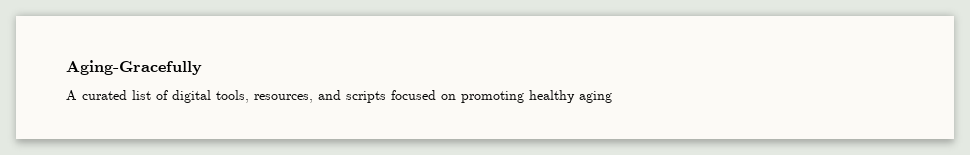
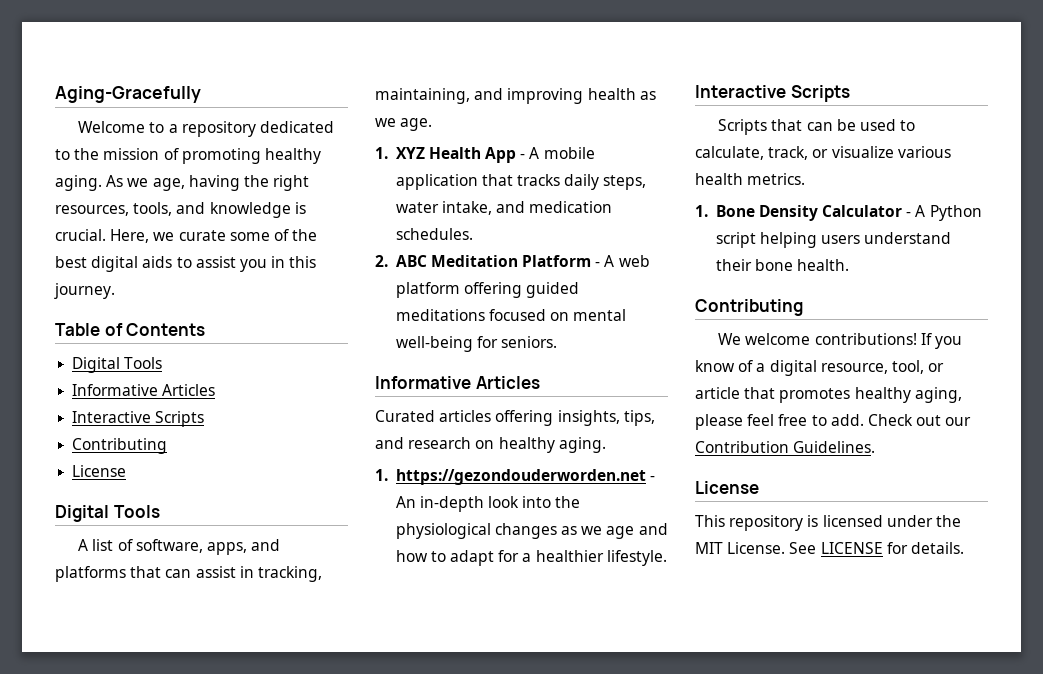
- A curated list of digital tools, resources, and scripts focused on promoting healthy aging
+ Welcome to a repository dedicated to the mission of promoting healthy aging. As we age, having the right resources, tools, and knowledge is crucial. Here, we curate some of the best digital aids to assist you in this journey.
+ Table of Contents
+ Digital Tools
+ Informative Articles
+ Interactive Scripts
+ Contributing
+ License
+ Digital Tools
+ A list of software, apps, and platforms that can assist in tracking, maintaining, and improving health as we age.
+ 1. XYZ Health App - A mobile application that tracks daily steps, water intake, and medication schedules.
+ 2. ABC Meditation Platform - A web platform offering guided meditations focused on mental well-being for seniors.
+ Informative Articles
+ Curated articles offering insights, tips, and research on healthy aging.
+ 1. https://gezondouderworden.net - An in-depth look into the physiological changes as we age and how to adapt for a healthier lifestyle.
+ Interactive Scripts
+ Scripts that can be used to calculate, track, or visualize various health metrics.
+ 1. Bone Density Calculator - A Python script helping users understand their bone health.
+ Contributing
+ We welcome contributions! If you know of a digital resource, tool, or article that promotes healthy aging, please feel free to add. Check out our Contribution Guidelines.
+ License
+ This repository is licensed under the MIT License. See LICENSE for details.

